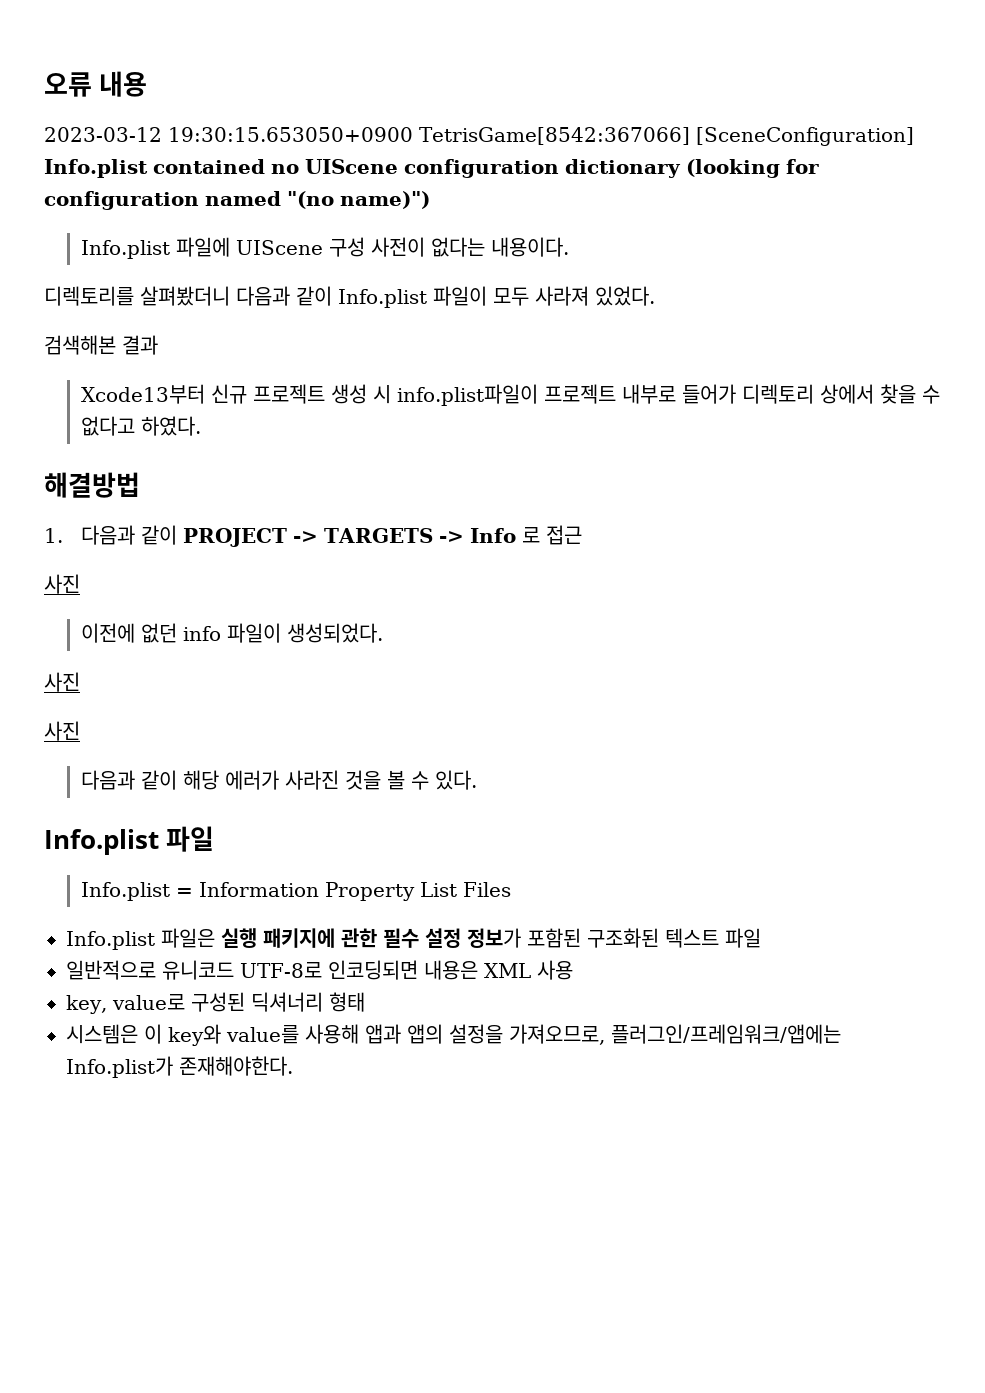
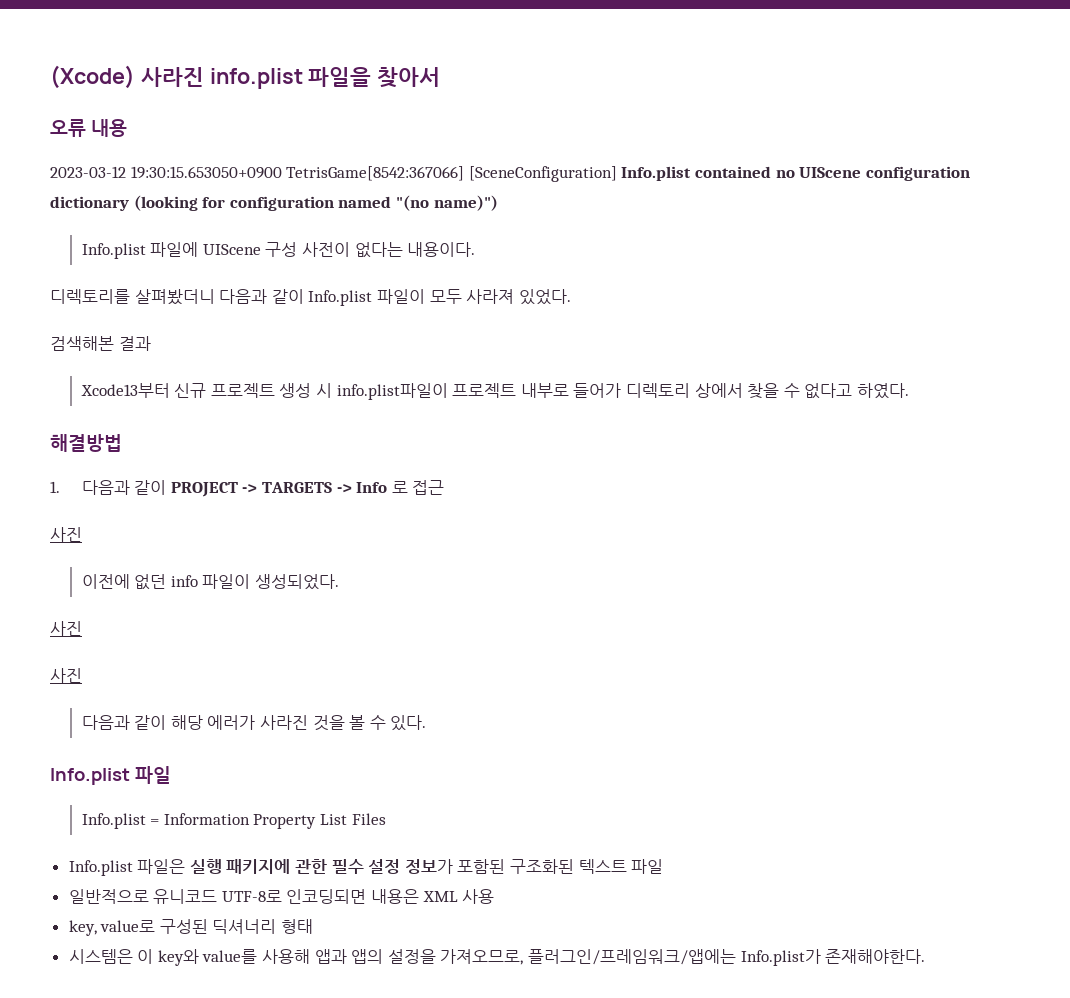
+ (Xcode) 사라진 info.plist 파일을 찾아서

